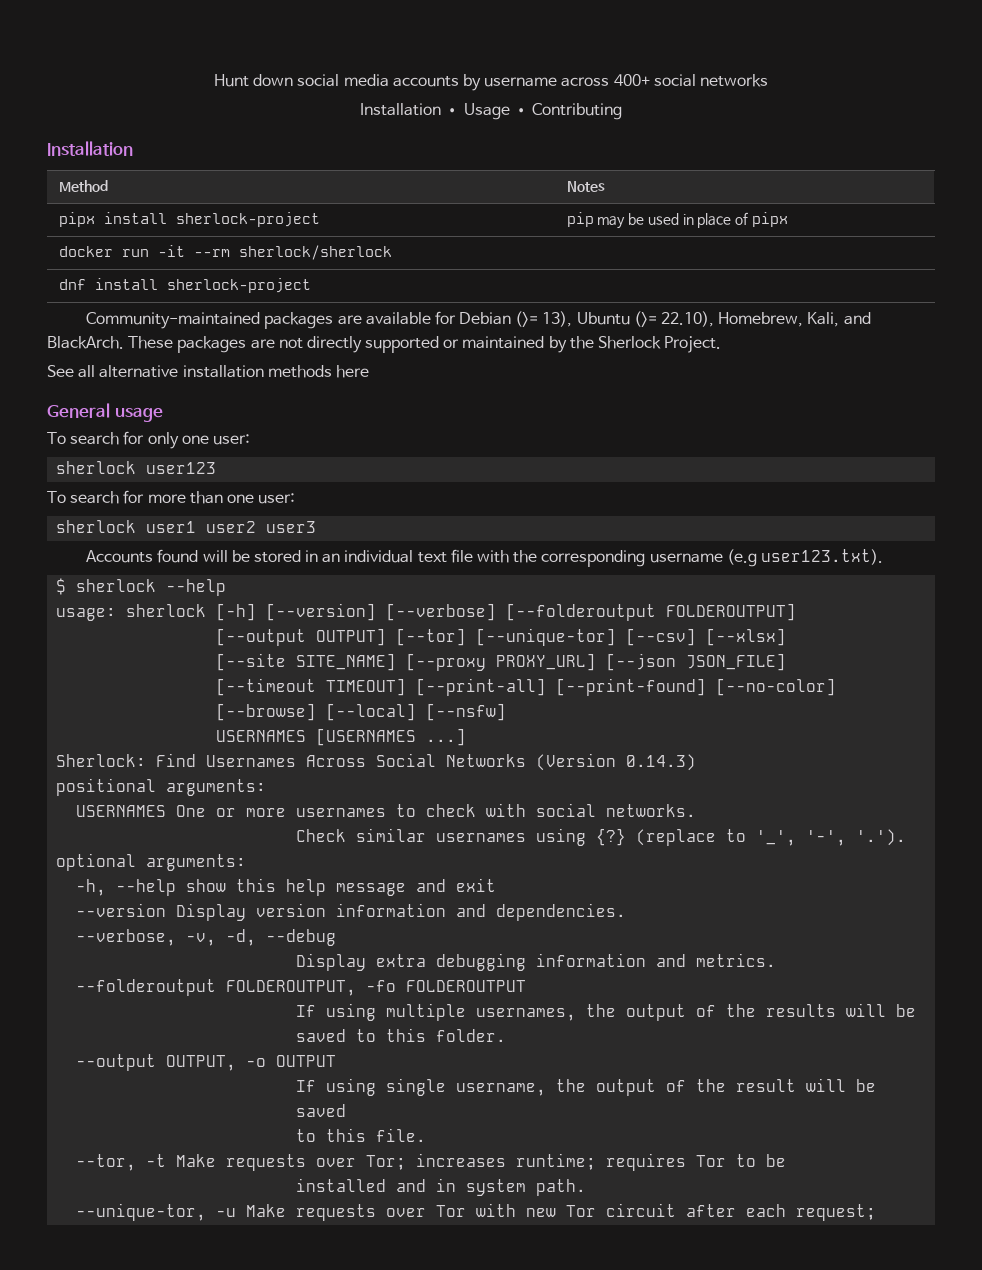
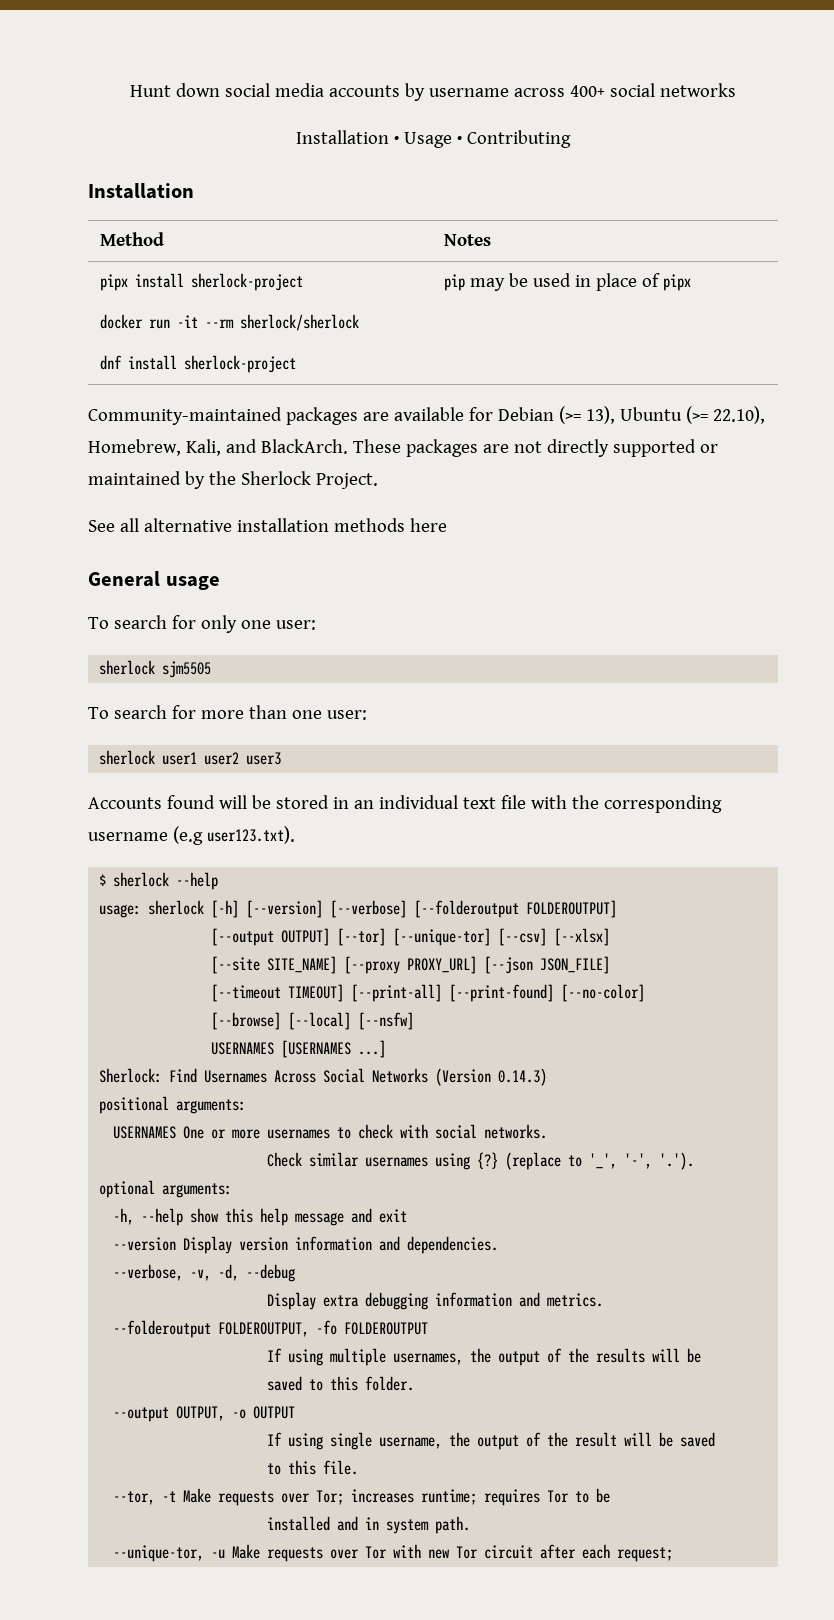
- sherlock user123
+ sherlock sjm5505

